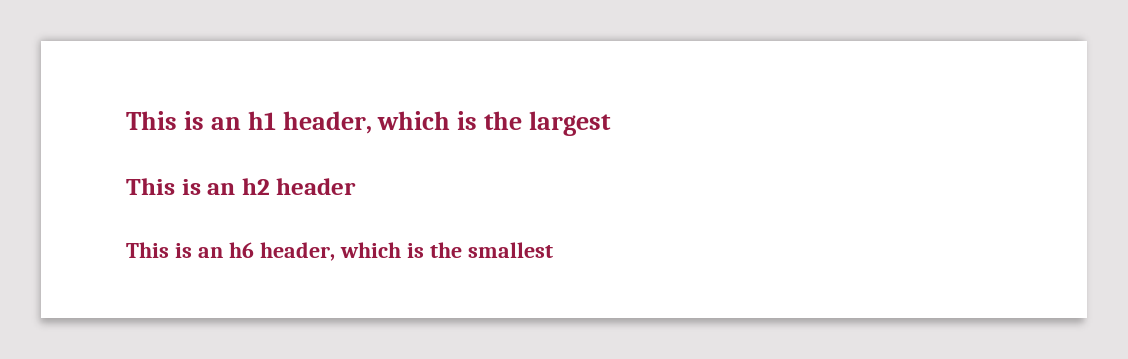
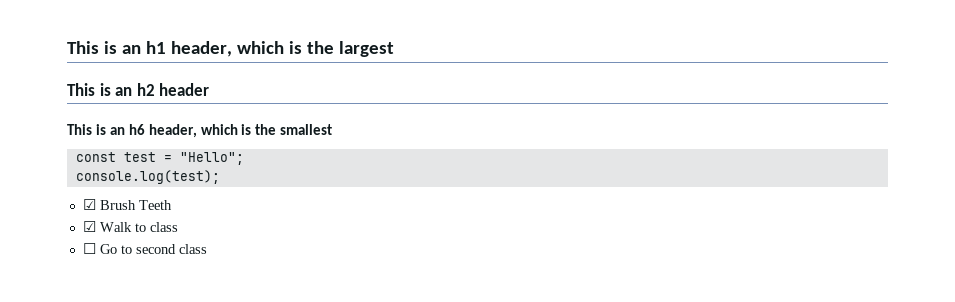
+ const test = "Hello";
+ console.log(test);
+ ☑ Brush Teeth
+ ☑ Walk to class
+ ☐ Go to second class

